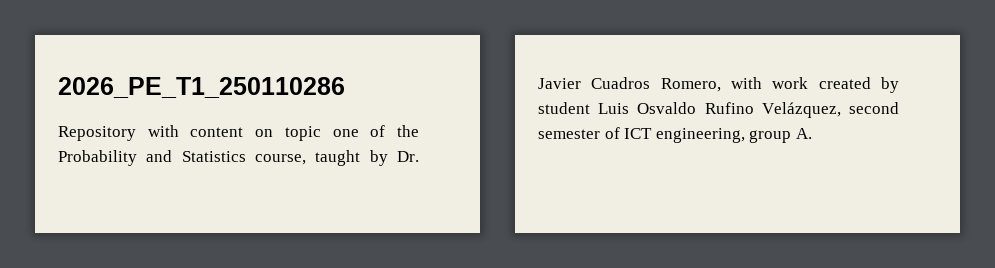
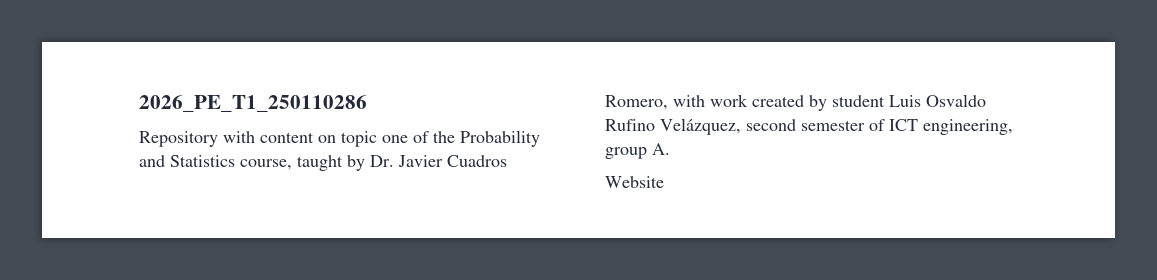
+ Website

